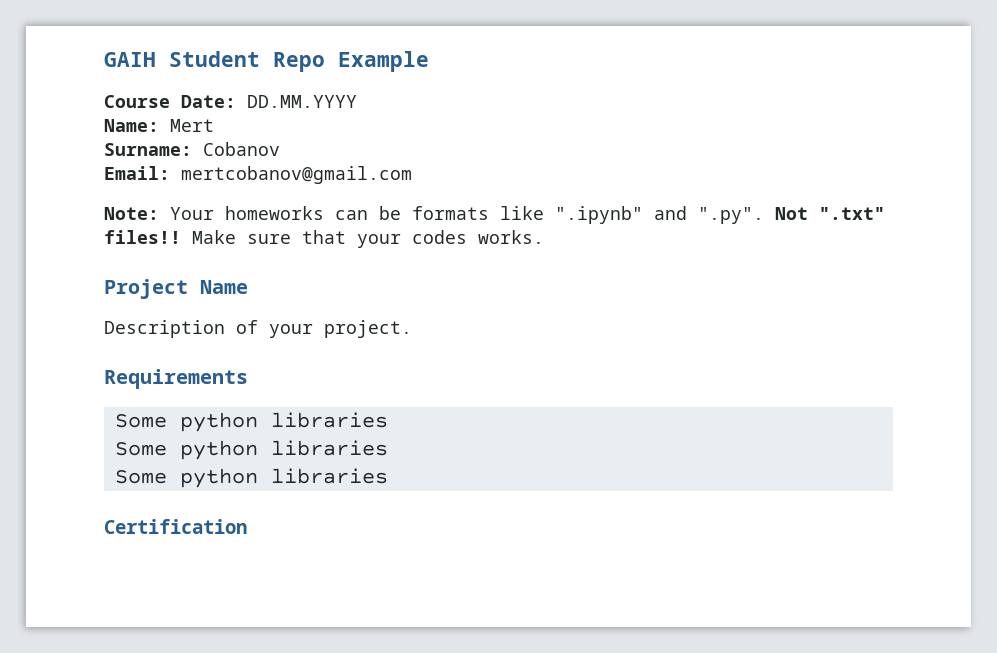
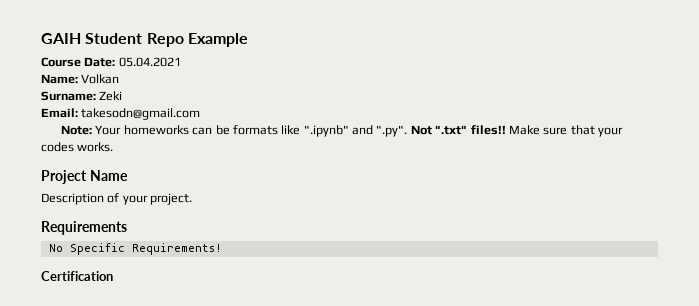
- Course Date: DD.MM.YYYY
+ Course Date: 05.04.2021
- Name: Mert
+ Name: Volkan
- Surname: Cobanov
+ Surname: Zeki
- Email: mertcobanov@gmail.com
+ Email: takesodn@gmail.com
  Requirements
- Some python libraries
- Some python libraries
- Some python libraries
+ No Specific Requirements!

